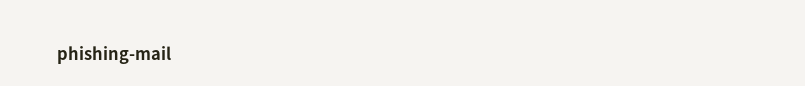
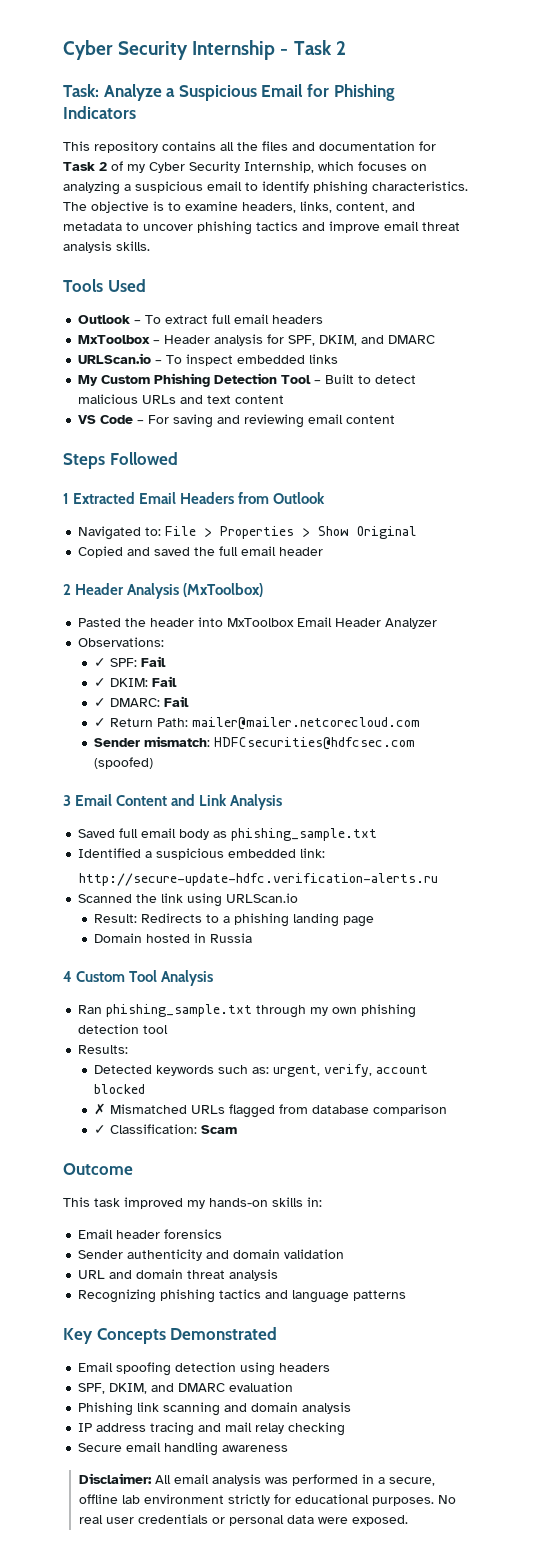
- phishing-mail
+ Cyber Security Internship - Task 2
+ Task: Analyze a Suspicious Email for Phishing Indicators
+ This repository contains all the files and documentation for Task 2 of my Cyber Security Internship, which focuses on analyzing a suspicious email to identify phishing characteristics. The objective is to examine headers, links, content, and metadata to uncover phishing tactics and improve email threat analysis skills.
+ Tools Used
+ Outlook – To extract full email headers
+ MxToolbox – Header analysis for SPF, DKIM, and DMARC
+ URLScan.io – To inspect embedded links
+ My Custom Phishing Detection Tool – Built to detect malicious URLs and text content
+ VS Code – For saving and reviewing email content
+ Steps Followed
+ 1 Extracted Email Headers from Outlook
+ Navigated to: File > Properties > Show Original
+ Copied and saved the full email header
+ 2 Header Analysis (MxToolbox)
+ Pasted the header into MxToolbox Email Header Analyzer
+ Observations:
+ ✓ SPF: Fail
+ ✓ DKIM: Fail
+ ✓ DMARC: Fail
+ ✓ Return Path: mailer@mailer.netcorecloud.com
+ Sender mismatch: HDFCsecurities@hdfcsec.com (spoofed)
+ 3 Email Content and Link Analysis
+ Saved full email body as phishing_sample.txt
+ Identified a suspicious embedded link:
+ http://secure-update-hdfc.verification-alerts.ru
+ Scanned the link using URLScan.io
+ Result: Redirects to a phishing landing page
+ Domain hosted in Russia
+ 4 Custom Tool Analysis
+ Ran phishing_sample.txt through my own phishing detection tool
+ Results:
+ Detected keywords such as: urgent, verify, account blocked
+ ✗ Mismatched URLs flagged from database comparison
+ ✓ Classification: Scam
+ Outcome
+ This task improved my hands-on skills in:
+ Email header forensics
+ Sender authenticity and domain validation
+ URL and domain threat analysis
+ Recognizing phishing tactics and language patterns
+ Key Concepts Demonstrated
+ Email spoofing detection using headers
+ SPF, DKIM, and DMARC evaluation
+ Phishing link scanning and domain analysis
+ IP address tracing and mail relay checking
+ Secure email handling awareness
+ Disclaimer: All email analysis was performed in a secure, offline lab environment strictly for educational purposes. No real user credentials or personal data were exposed.

